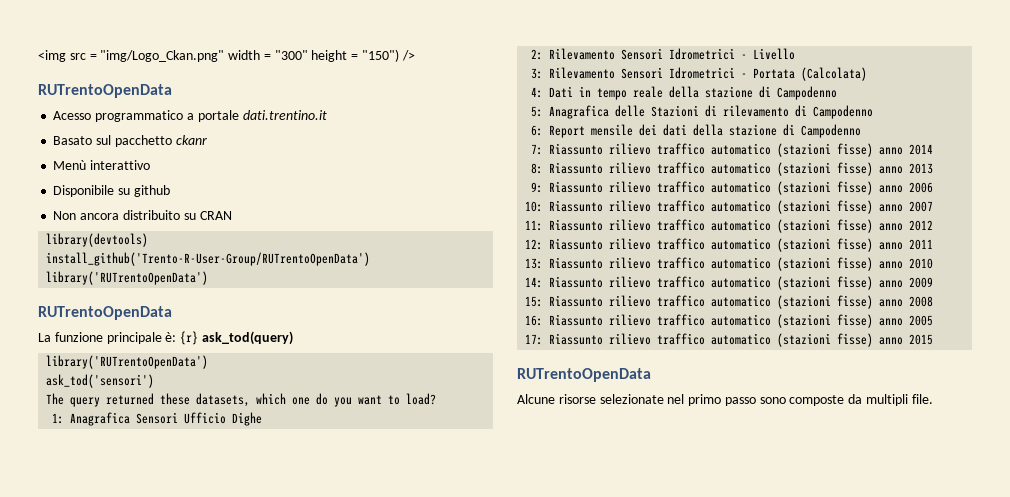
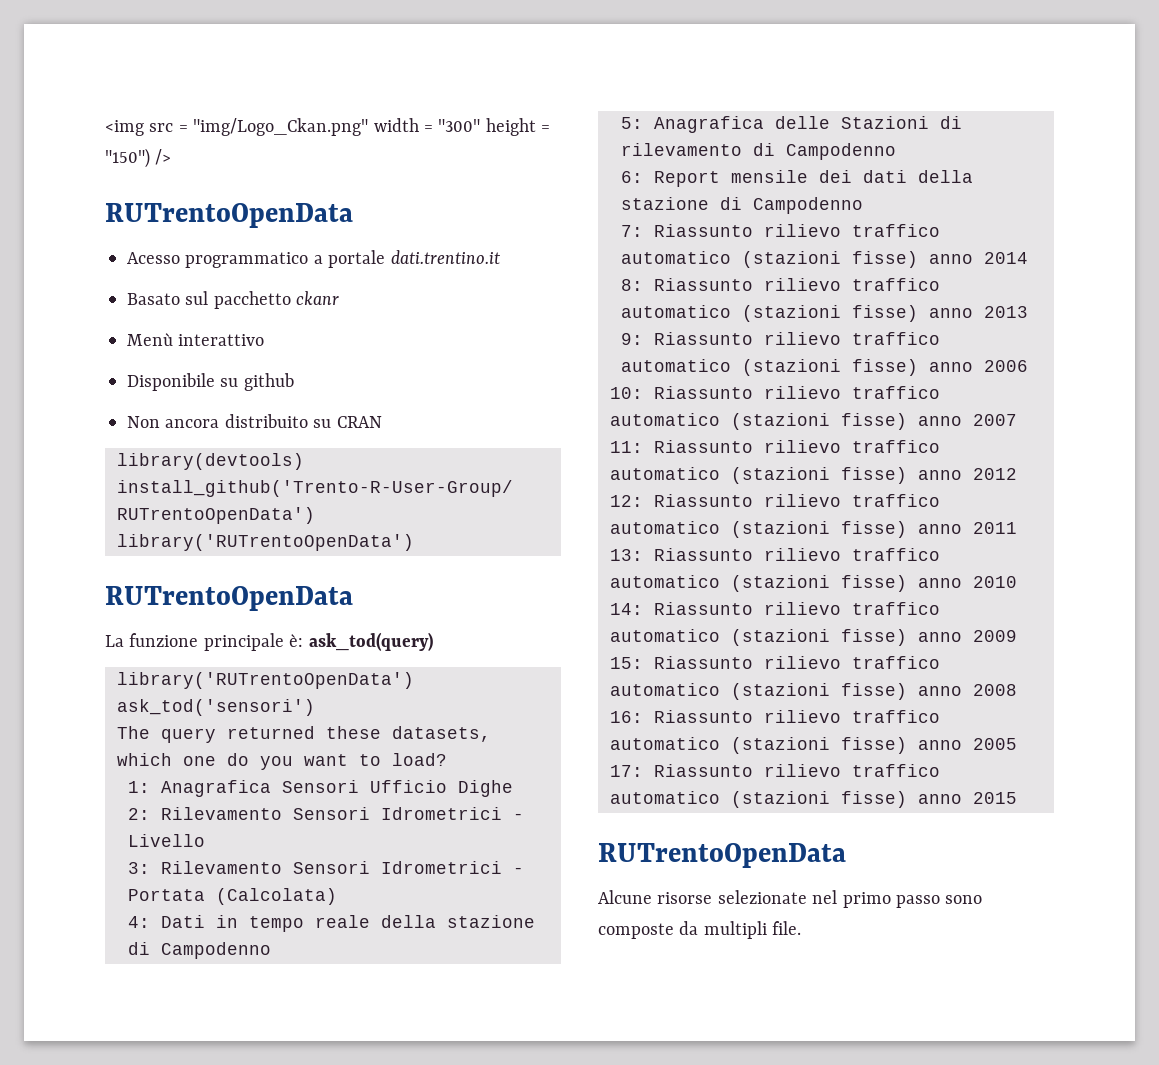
- La funzione principale è: {r} ask_tod(query)
+ La funzione principale è: ask_tod(query)

